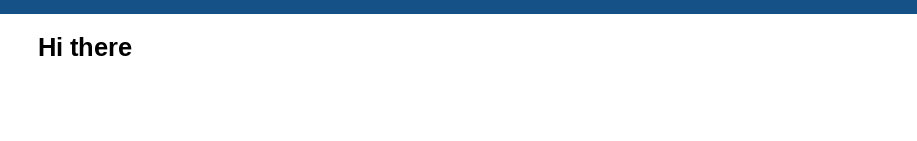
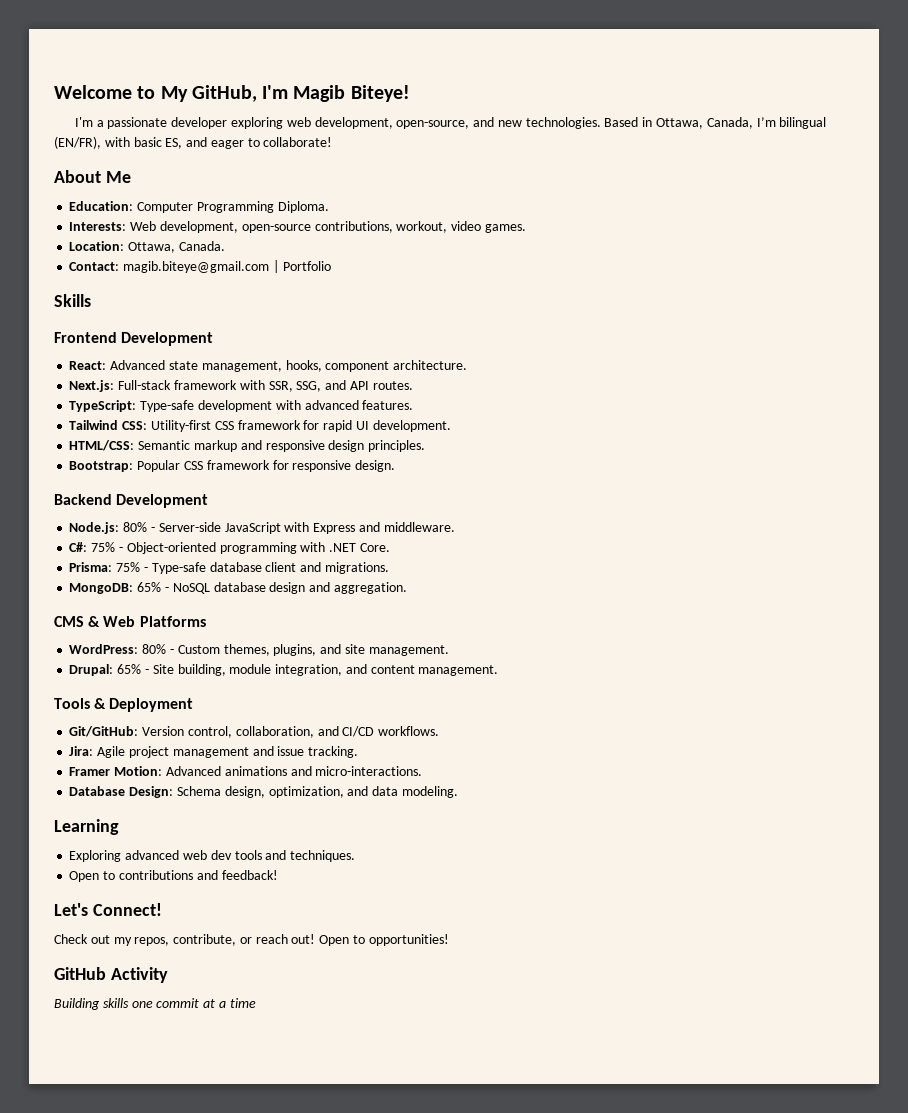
- Hi there
+ Welcome to My GitHub, I'm Magib Biteye!
+ I'm a passionate developer exploring web development, open-source, and new technologies. Based in Ottawa, Canada, I’m bilingual (EN/FR), with basic ES, and eager to collaborate!
+ About Me
+ Education: Computer Programming Diploma.
+ Interests: Web development, open-source contributions, workout, video games.
+ Location: Ottawa, Canada.
+ Contact: magib.biteye@gmail.com | Portfolio
+ Skills
+ Frontend Development
+ React: Advanced state management, hooks, component architecture.
+ Next.js: Full-stack framework with SSR, SSG, and API routes.
+ TypeScript: Type-safe development with advanced features.
+ Tailwind CSS: Utility-first CSS framework for rapid UI development.
+ HTML/CSS: Semantic markup and responsive design principles.
+ Bootstrap: Popular CSS framework for responsive design.
+ Backend Development
+ Node.js: 80% - Server-side JavaScript with Express and middleware.
+ C#: 75% - Object-oriented programming with .NET Core.
+ Prisma: 75% - Type-safe database client and migrations.
+ MongoDB: 65% - NoSQL database design and aggregation.
+ CMS & Web Platforms
+ WordPress: 80% - Custom themes, plugins, and site management.
+ Drupal: 65% - Site building, module integration, and content management.
+ Tools & Deployment
+ Git/GitHub: Version control, collaboration, and CI/CD workflows.
+ Jira: Agile project management and issue tracking.
+ Framer Motion: Advanced animations and micro-interactions.
+ Database Design: Schema design, optimization, and data modeling.
+ Learning
+ Exploring advanced web dev tools and techniques.
+ Open to contributions and feedback!
+ Let's Connect!
+ Check out my repos, contribute, or reach out! Open to opportunities!
+ GitHub Activity
+ Building skills one commit at a time

